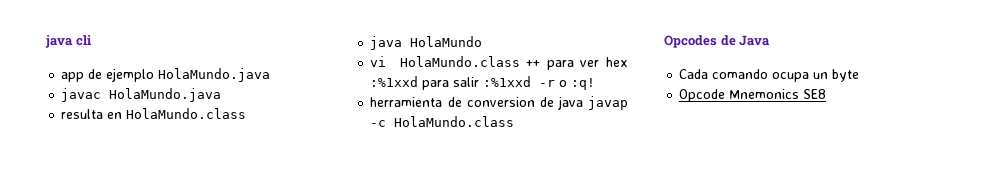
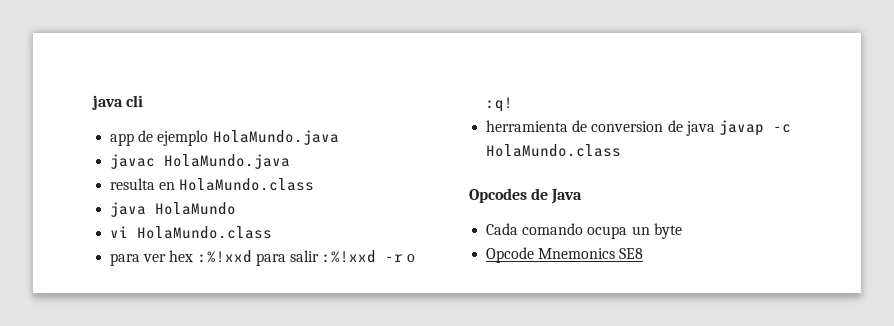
- vi HolaMundo.class ++ para ver hex :%1xxd para salir :%1xxd -r o :q!
+ vi HolaMundo.class
+ para ver hex :%!xxd para salir :%!xxd -r o :q!

